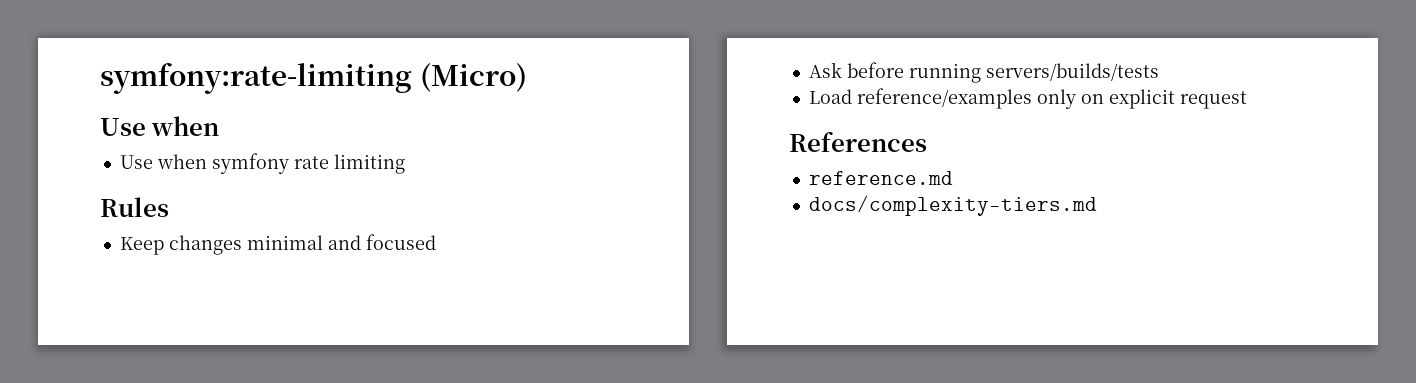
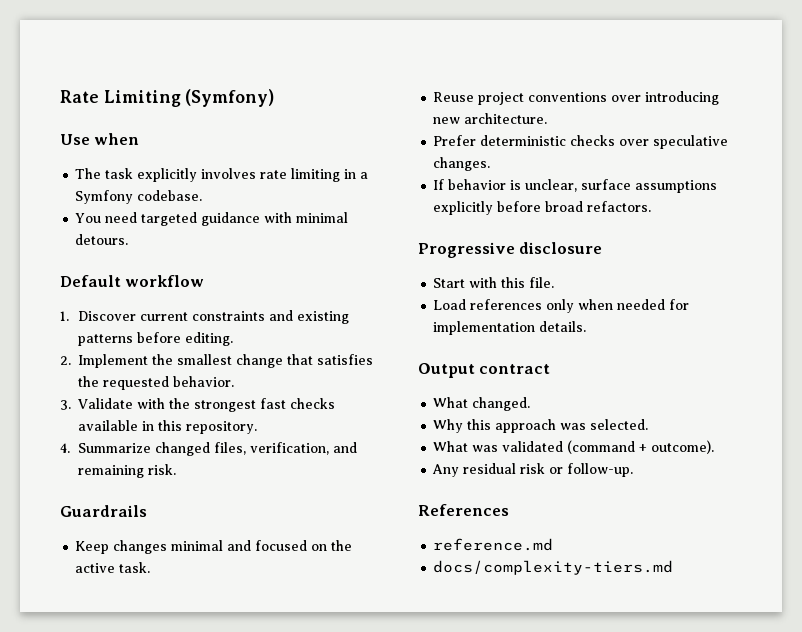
- symfony:rate-limiting (Micro)
+ Rate Limiting (Symfony)
- Use when symfony rate limiting
- Rules
+ The task explicitly involves rate limiting in a Symfony codebase.
+ You need targeted guidance with minimal detours.
+ Default workflow
+ 1. Discover current constraints and existing patterns before editing.
+ 2. Implement the smallest change that satisfies the requested behavior.
+ 3. Validate with the strongest fast checks available in this repository.
+ 4. Summarize changed files, verification, and remaining risk.
+ Guardrails
- Keep changes minimal and focused
- Ask before running servers/builds/tests
- Load reference/examples only on explicit request
+ Keep changes minimal and focused on the active task.
+ Reuse project conventions over introducing new architecture.
+ Prefer deterministic checks over speculative changes.
+ If behavior is unclear, surface assumptions explicitly before broad refactors.
+ Progressive disclosure
+ Start with this file.
+ Load references only when needed for implementation details.
+ Output contract
+ What changed.
+ Why this approach was selected.
+ What was validated (command + outcome).
+ Any residual risk or follow-up.

